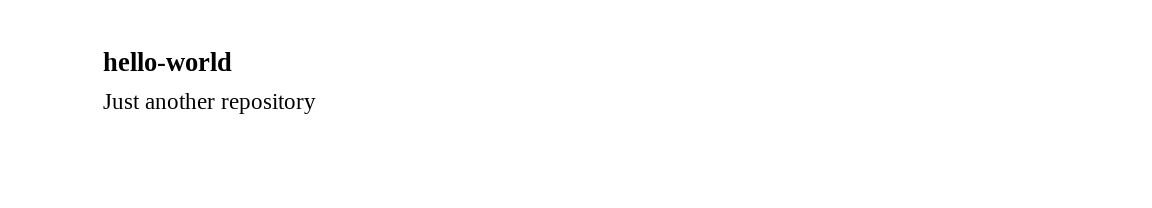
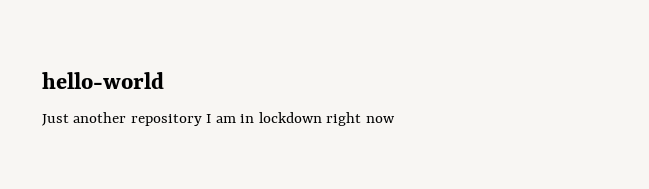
- Just another repository
+ Just another repository I am in lockdown right now

